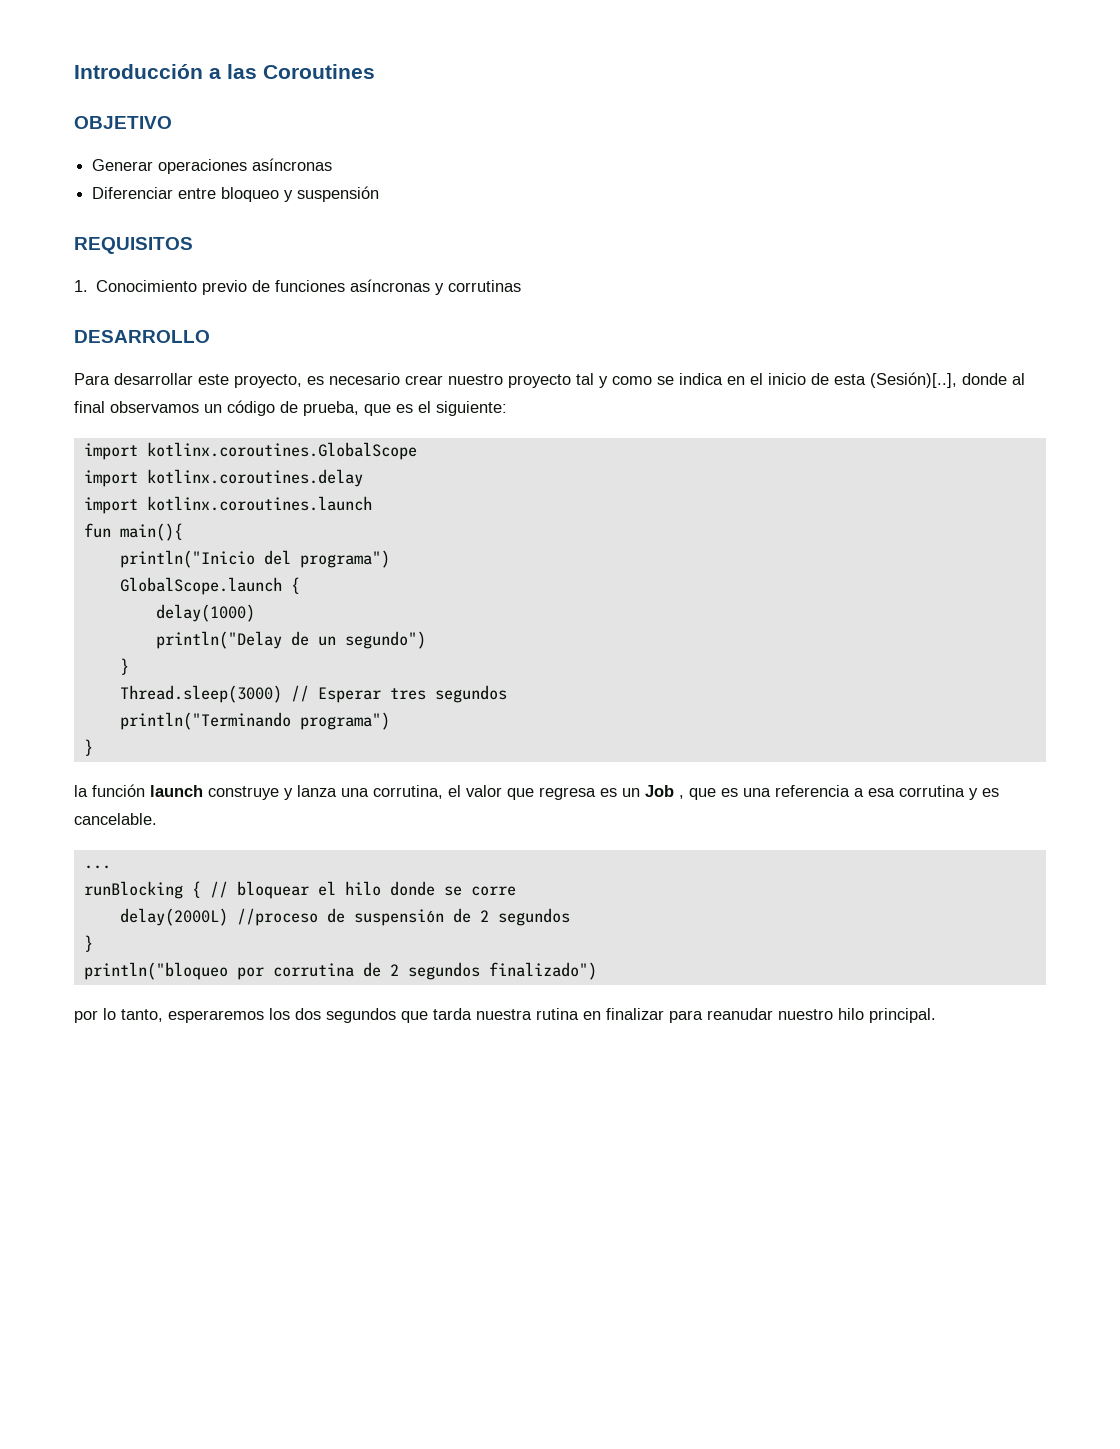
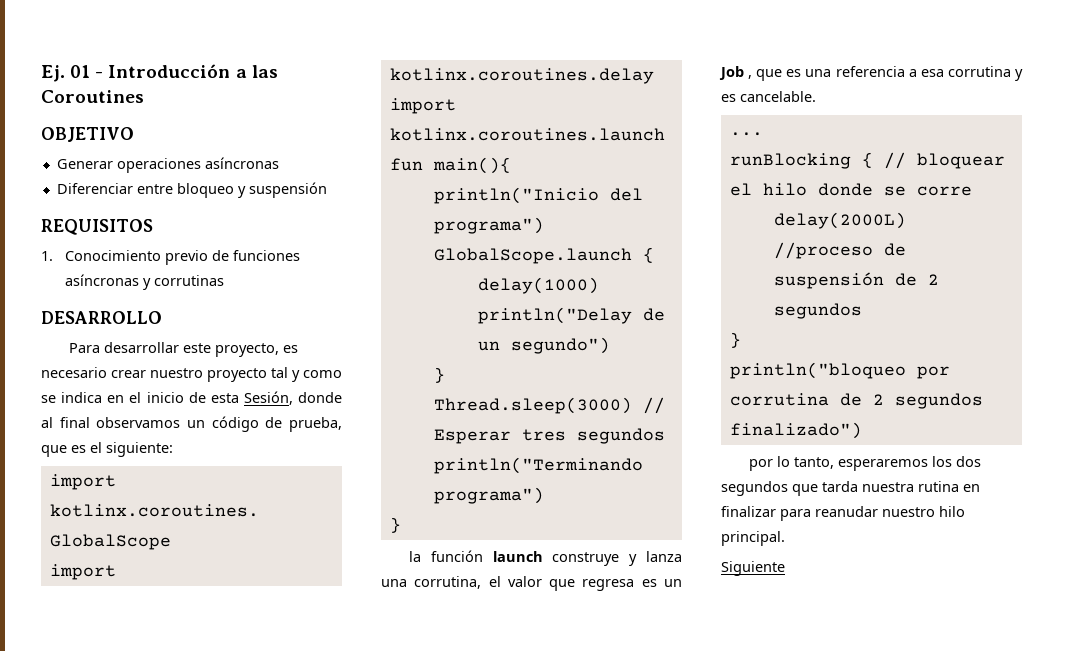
- Introducción a las Coroutines
+ Ej. 01 - Introducción a las Coroutines
- Para desarrollar este proyecto, es necesario crear nuestro proyecto tal y como se indica en el inicio de esta (Sesión)[..], donde al final observamos un código de prueba, que es el siguiente:
+ Para desarrollar este proyecto, es necesario crear nuestro proyecto tal y como se indica en el inicio de esta Sesión, donde al final observamos un código de prueba, que es el siguiente:
+ Siguiente

